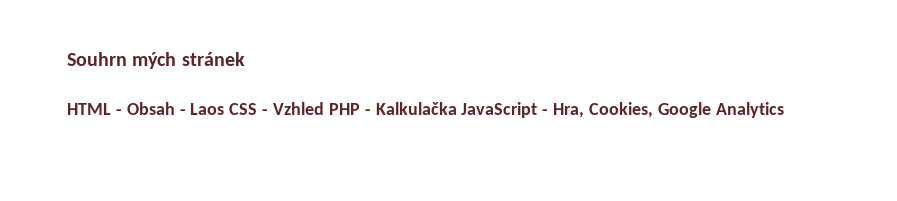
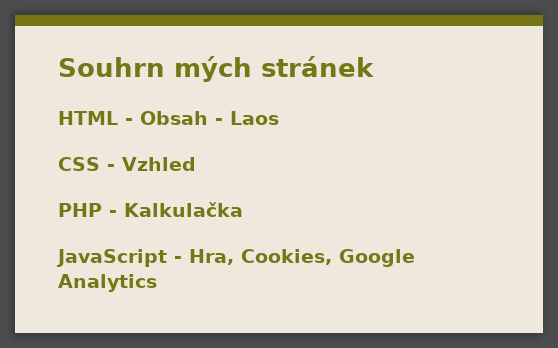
- HTML - Obsah - Laos CSS - Vzhled PHP - Kalkulačka JavaScript - Hra, Cookies, Google Analytics
+ HTML - Obsah - Laos
+ CSS - Vzhled
+ PHP - Kalkulačka
+ JavaScript - Hra, Cookies, Google Analytics

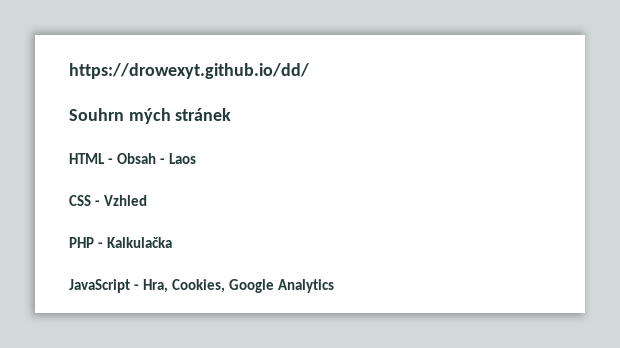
+ https://drowexyt.github.io/dd/

